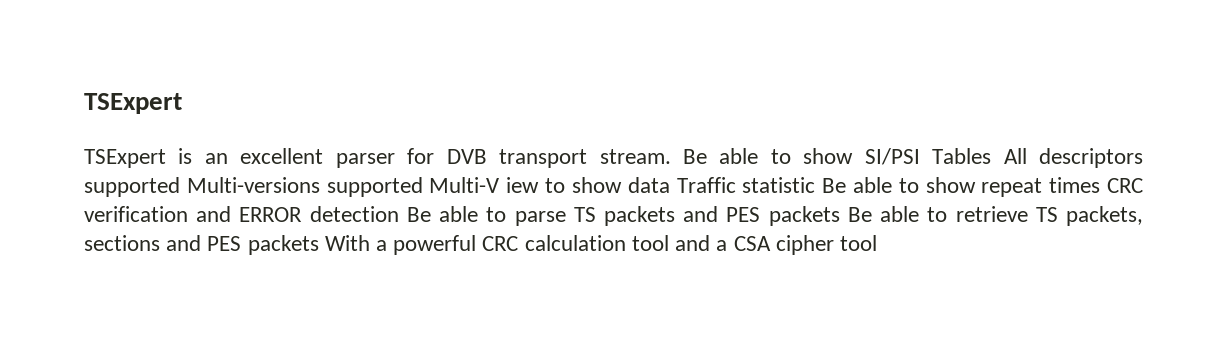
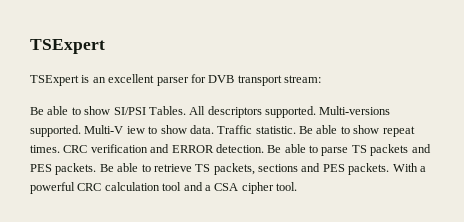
- TSExpert is an excellent parser for DVB transport stream. Be able to show SI/PSI Tables All descriptors supported Multi-versions supported Multi-V iew to show data Traffic statistic Be able to show repeat times CRC verification and ERROR detection Be able to parse TS packets and PES packets Be able to retrieve TS packets, sections and PES packets With a powerful CRC calculation tool and a CSA cipher tool
+ TSExpert is an excellent parser for DVB transport stream:
+ Be able to show SI/PSI Tables. All descriptors supported. Multi-versions supported. Multi-V iew to show data. Traffic statistic. Be able to show repeat times. CRC verification and ERROR detection. Be able to parse TS packets and PES packets. Be able to retrieve TS packets, sections and PES packets. With a powerful CRC calculation tool and a CSA cipher tool.

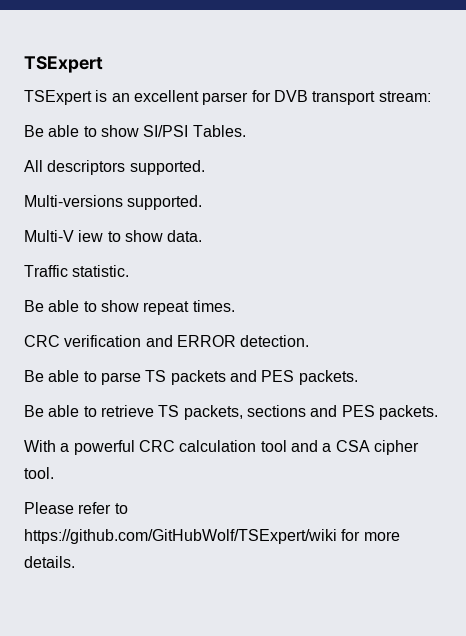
- Be able to show SI/PSI Tables. All descriptors supported. Multi-versions supported. Multi-V iew to show data. Traffic statistic. Be able to show repeat times. CRC verification and ERROR detection. Be able to parse TS packets and PES packets. Be able to retrieve TS packets, sections and PES packets. With a powerful CRC calculation tool and a CSA cipher tool.
+ Be able to show SI/PSI Tables.
+ All descriptors supported.
+ Multi-versions supported.
+ Multi-V iew to show data.
+ Traffic statistic.
+ Be able to show repeat times.
+ CRC verification and ERROR detection.
+ Be able to parse TS packets and PES packets.
+ Be able to retrieve TS packets, sections and PES packets.
+ With a powerful CRC calculation tool and a CSA cipher tool.
+ Please refer to https://github.com/GitHubWolf/TSExpert/wiki for more details.

